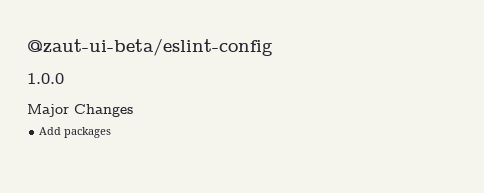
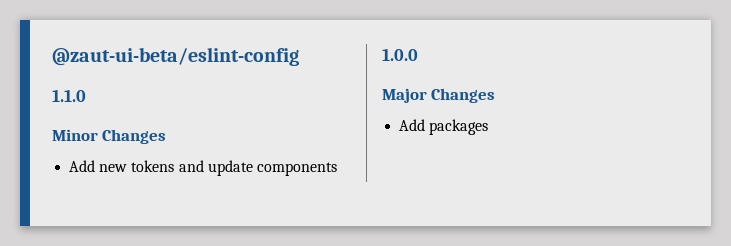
+ 1.1.0
+ Minor Changes
+ Add new tokens and update components

